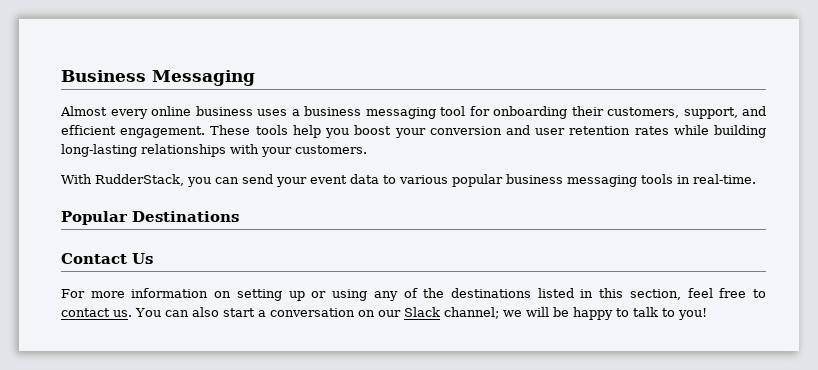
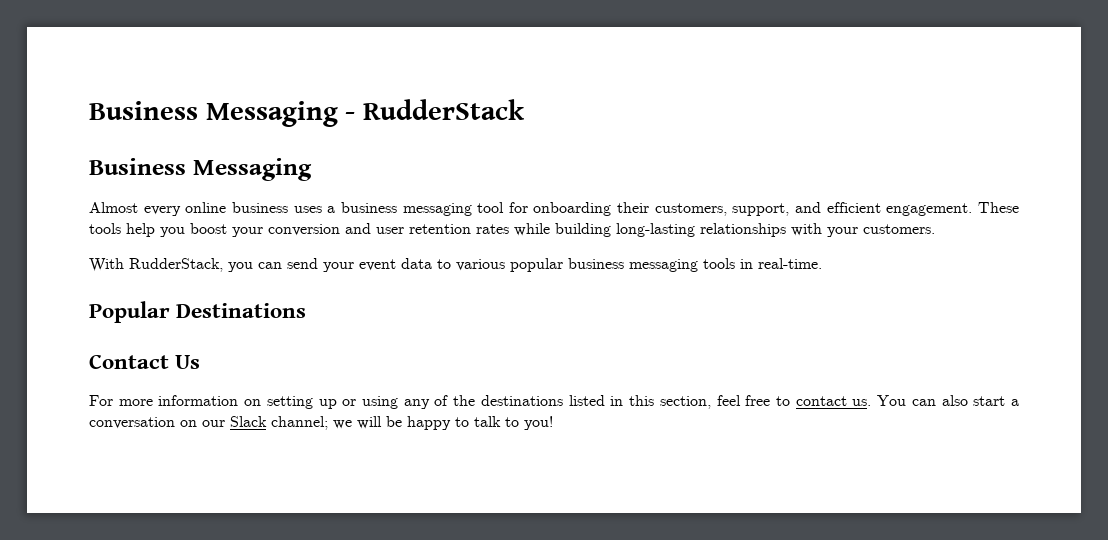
+ Business Messaging - RudderStack

